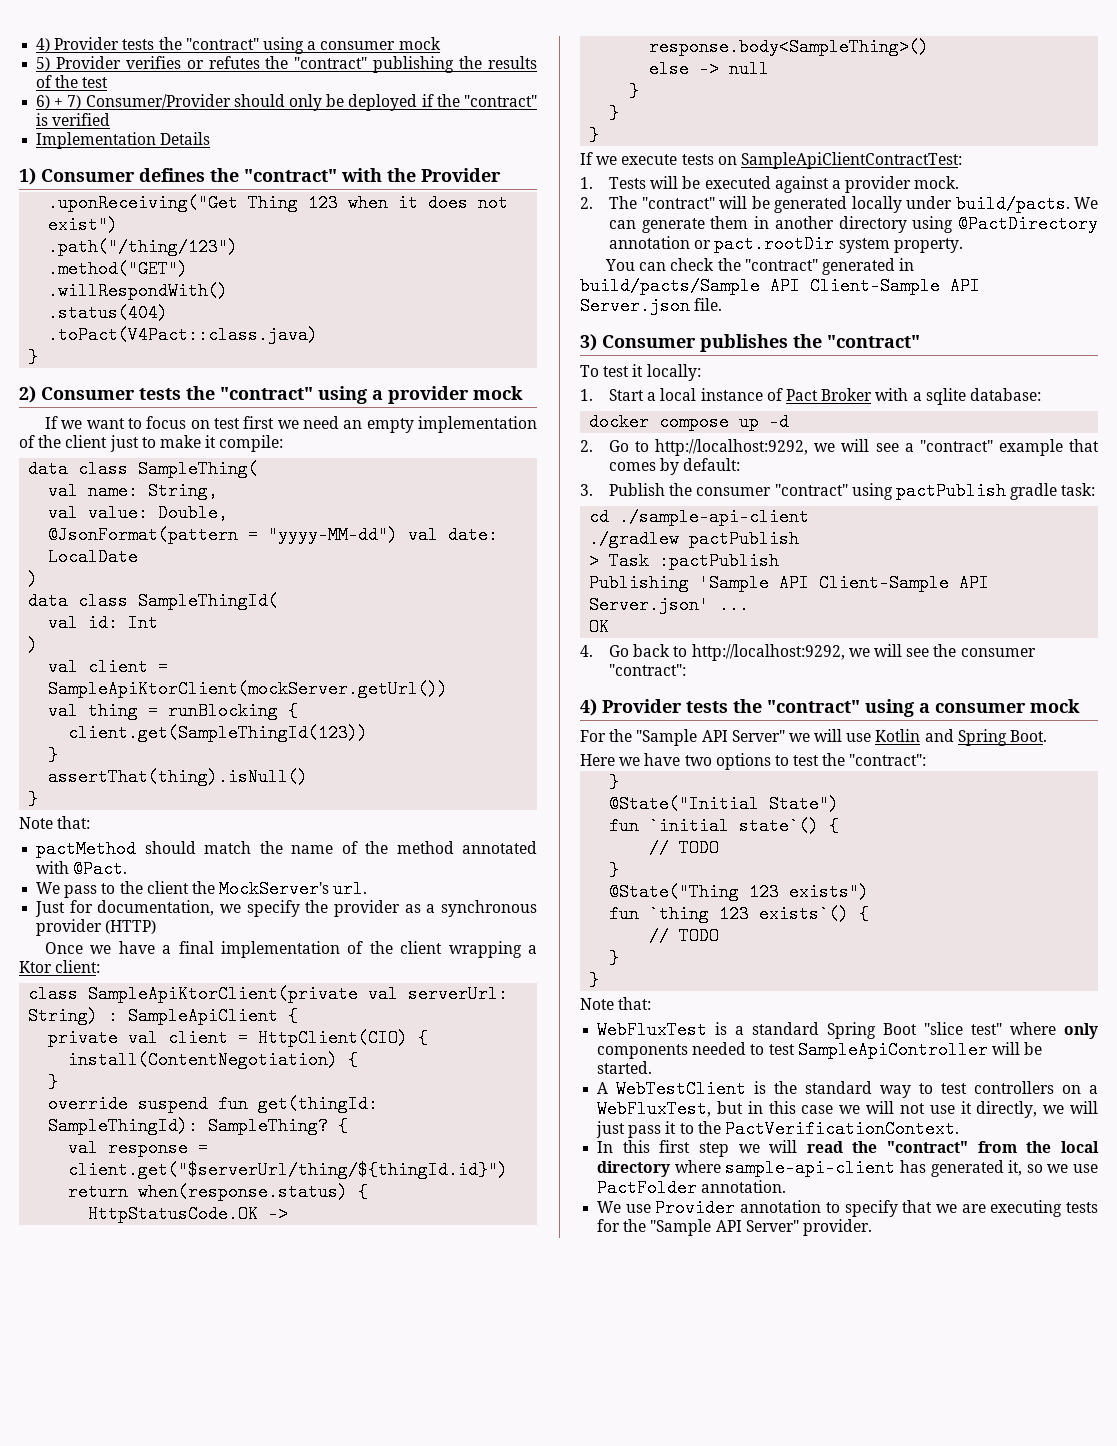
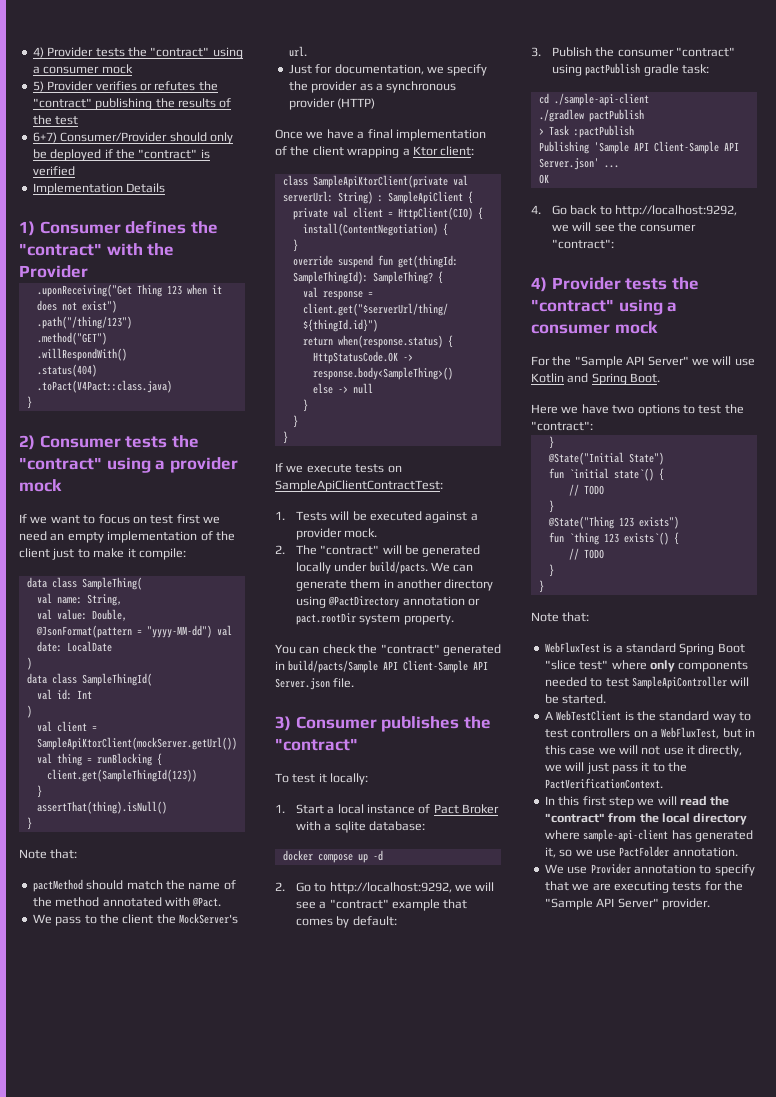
- 6) + 7) Consumer/Provider should only be deployed if the "contract" is verified
+ 6+7) Consumer/Provider should only be deployed if the "contract" is verified

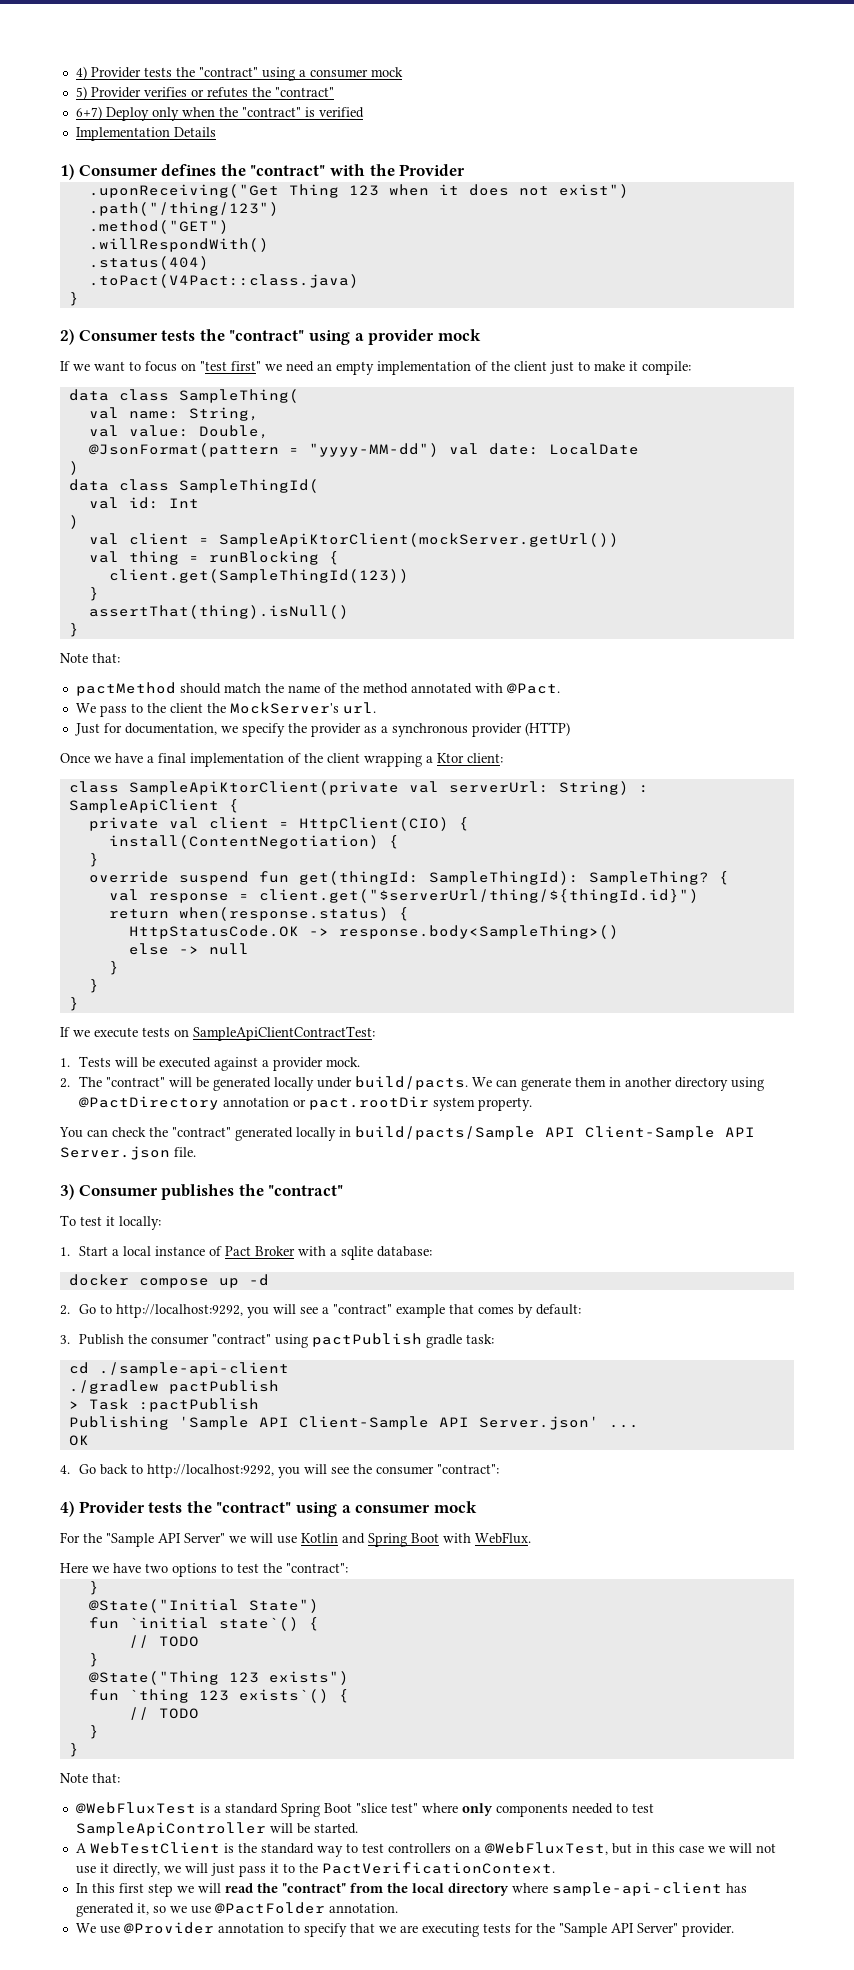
- 5) Provider verifies or refutes the "contract" publishing the results of the test
- 6+7) Consumer/Provider should only be deployed if the "contract" is verified
+ 5) Provider verifies or refutes the "contract"
+ 6+7) Deploy only when the "contract" is verified
- If we want to focus on test first we need an empty implementation of the client just to make it compile:
+ If we want to focus on "test first" we need an empty implementation of the client just to make it compile:
- You can check the "contract" generated in build/pacts/Sample API Client-Sample API Server.json file.
+ You can check the "contract" generated locally in build/pacts/Sample API Client-Sample API Server.json file.
- 2. Go to http://localhost:9292, we will see a "contract" example that comes by default:
+ 2. Go to http://localhost:9292, you will see a "contract" example that comes by default:
- 4. Go back to http://localhost:9292, we will see the consumer "contract":
+ 4. Go back to http://localhost:9292, you will see the consumer "contract":
- For the "Sample API Server" we will use Kotlin and Spring Boot.
+ For the "Sample API Server" we will use Kotlin and Spring Boot with WebFlux.
- WebFluxTest is a standard Spring Boot "slice test" where only components needed to test SampleApiController will be started.
+ @WebFluxTest is a standard Spring Boot "slice test" where only components needed to test SampleApiController will be started.
- A WebTestClient is the standard way to test controllers on a WebFluxTest, but in this case we will not use it directly, we will just pass it to the PactVerificationContext.
+ A WebTestClient is the standard way to test controllers on a @WebFluxTest, but in this case we will not use it directly, we will just pass it to the PactVerificationContext.
- In this first step we will read the "contract" from the local directory where sample-api-client has generated it, so we use PactFolder annotation.
+ In this first step we will read the "contract" from the local directory where sample-api-client has generated it, so we use @PactFolder annotation.
- We use Provider annotation to specify that we are executing tests for the "Sample API Server" provider.
+ We use @Provider annotation to specify that we are executing tests for the "Sample API Server" provider.

